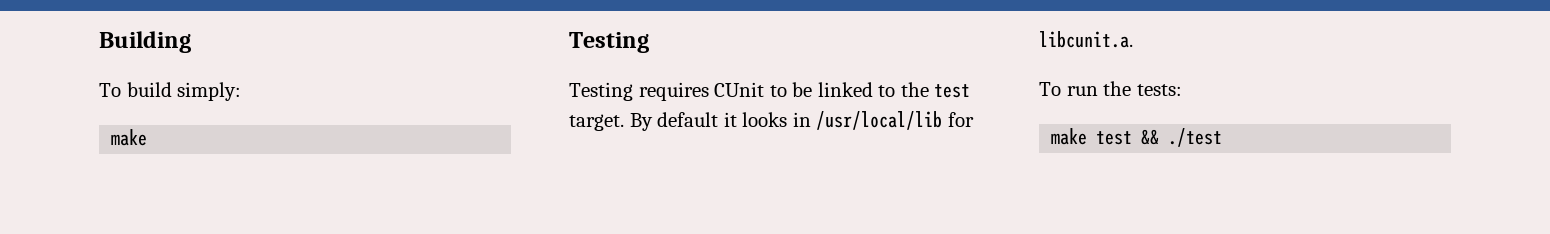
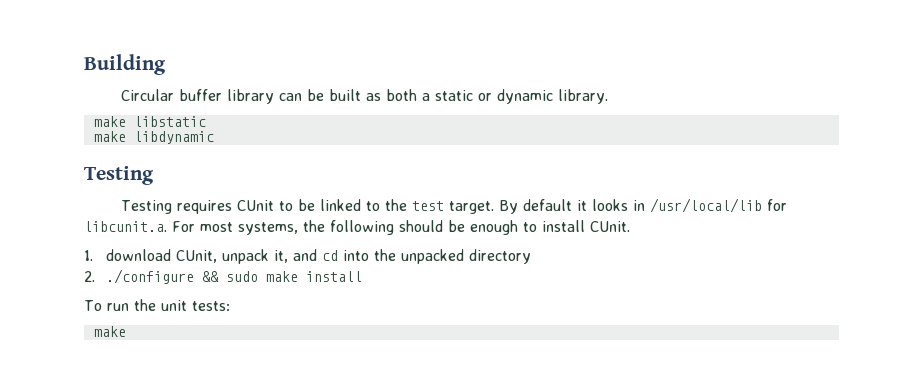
- To build simply:
- make
+ Circular buffer library can be built as both a static or dynamic library.
+ make libstatic
+ make libdynamic
- By default it looks in /usr/local/lib for libcunit.a.
+ By default it looks in /usr/local/lib for libcunit.a. For most systems, the following should be enough to install CUnit.
+ 1. download CUnit, unpack it, and cd into the unpacked directory
+ 2. ./configure && sudo make install
- To run the tests:
- make test && ./test
+ To run the unit tests:
+ make

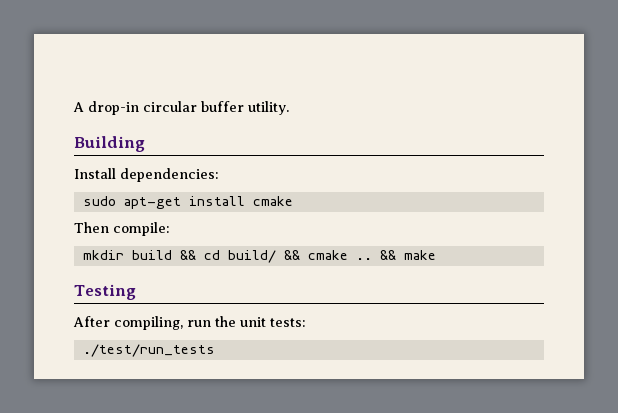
+ A drop-in circular buffer utility.
  Building
- Circular buffer library can be built as both a static or dynamic library.
- make libstatic
- make libdynamic
+ Install dependencies:
+ sudo apt-get install cmake
+ Then compile:
+ mkdir build && cd build/ && cmake .. && make
  Testing
- Testing requires CUnit to be linked to the test target. By default it looks in /usr/local/lib for libcunit.a. For most systems, the following should be enough to install CUnit.
- 1. download CUnit, unpack it, and cd into the unpacked directory
- 2. ./configure && sudo make install
- To run the unit tests:
- make
+ After compiling, run the unit tests:
+ ./test/run_tests

